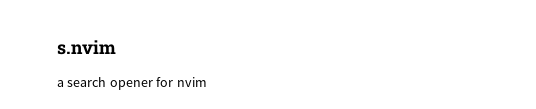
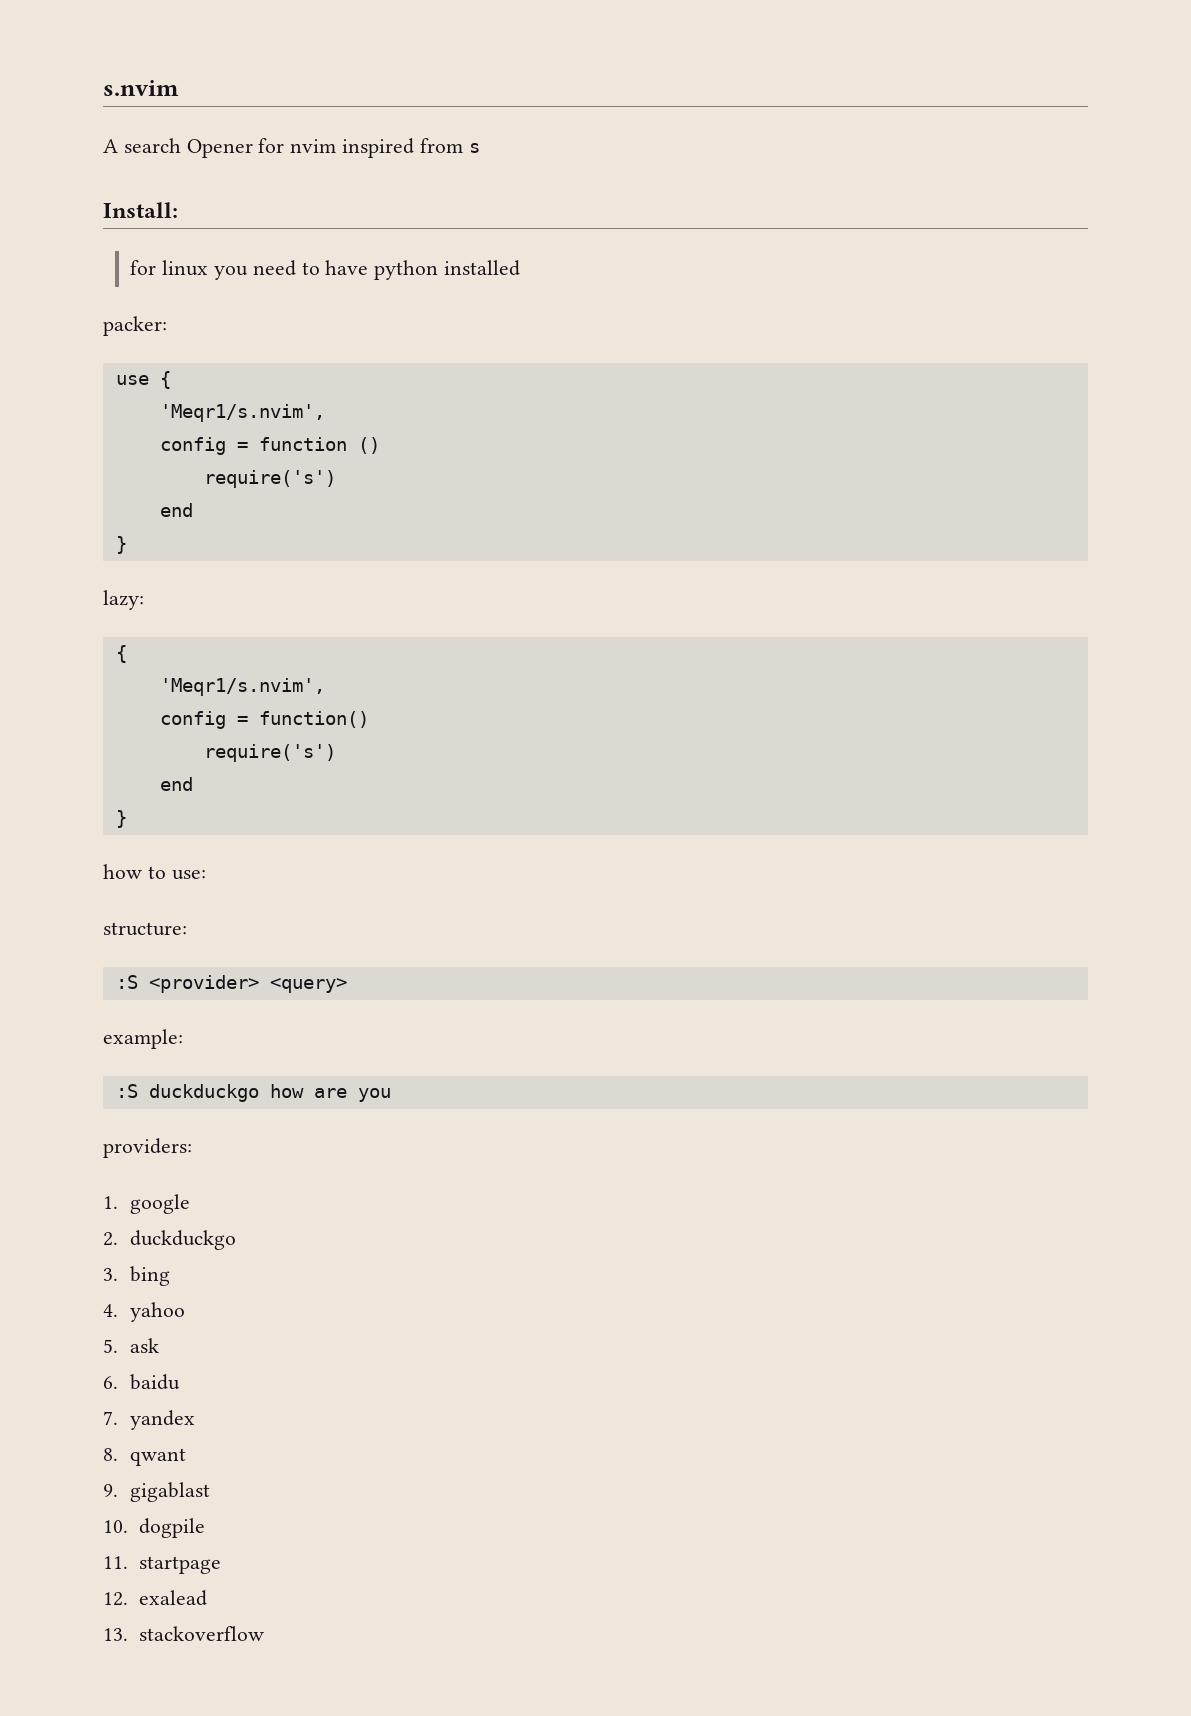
- a search opener for nvim
+ A search Opener for nvim inspired from s
+ Install:
+ for linux you need to have python installed
+ packer:
+ use {
+ 'Meqr1/s.nvim',
+ config = function ()
+ require('s')
+ end
+ }
+ lazy:
+ {
+ 'Meqr1/s.nvim',
+ config = function()
+ require('s')
+ end
+ }
+ how to use:
+ structure:
+ :S <provider> <query>
+ example:
+ :S duckduckgo how are you
+ providers:
+ 1. google
+ 2. duckduckgo
+ 3. bing
+ 4. yahoo
+ 5. ask
+ 6. baidu
+ 7. yandex
+ 8. qwant
+ 9. gigablast
+ 10. dogpile
+ 11. startpage
+ 12. exalead
+ 13. stackoverflow

